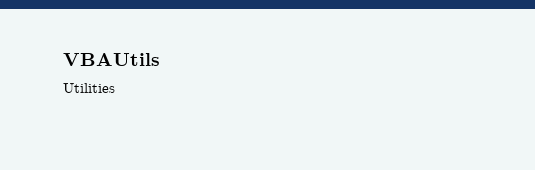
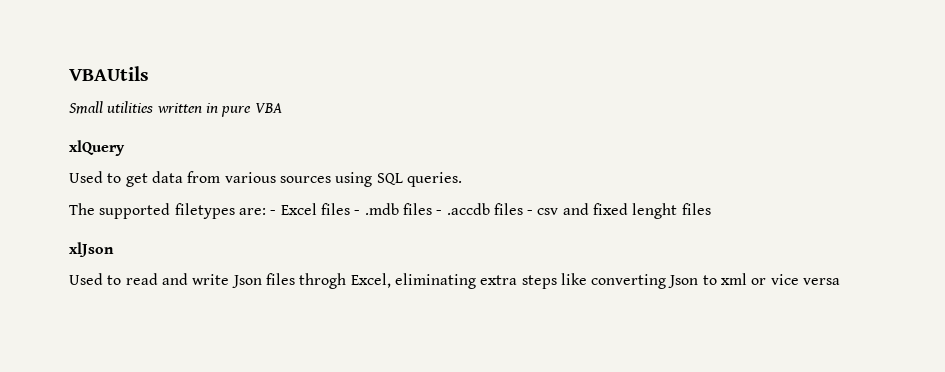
- Utilities
+ Small utilities written in pure VBA
+ xlQuery
+ Used to get data from various sources using SQL queries.
+ The supported filetypes are: - Excel files - .mdb files - .accdb files - csv and fixed lenght files
+ xlJson
+ Used to read and write Json files throgh Excel, eliminating extra steps like converting Json to xml or vice versa

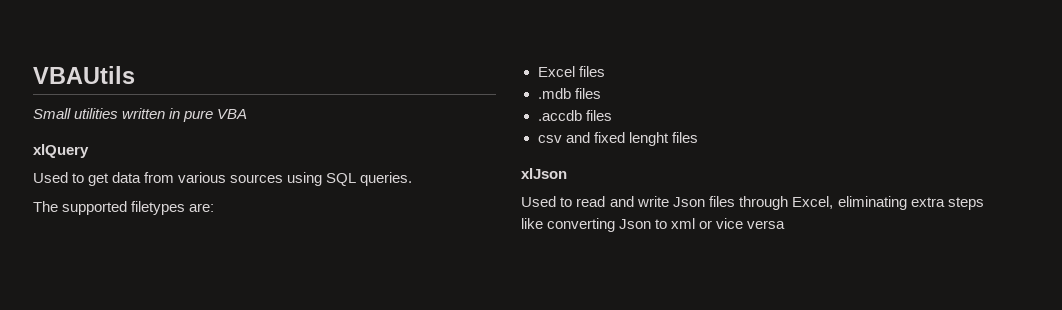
- The supported filetypes are: - Excel files - .mdb files - .accdb files - csv and fixed lenght files
+ The supported filetypes are:
+ Excel files
+ .mdb files
+ .accdb files
+ csv and fixed lenght files
- Used to read and write Json files throgh Excel, eliminating extra steps like converting Json to xml or vice versa
+ Used to read and write Json files through Excel, eliminating extra steps like converting Json to xml or vice versa

